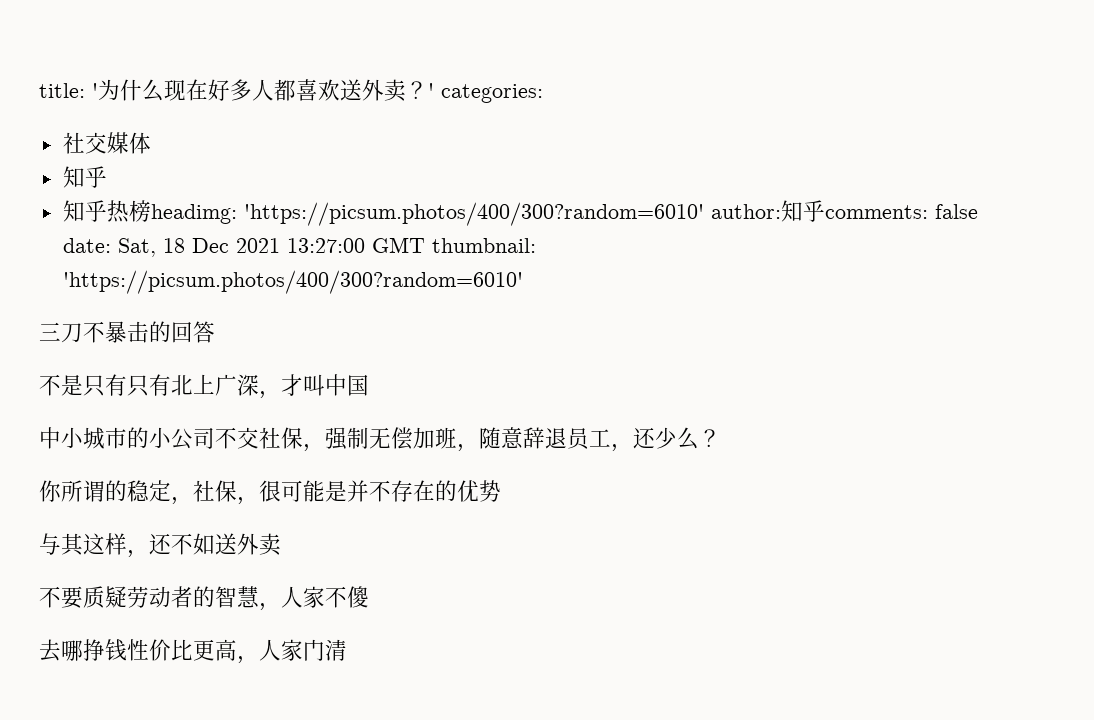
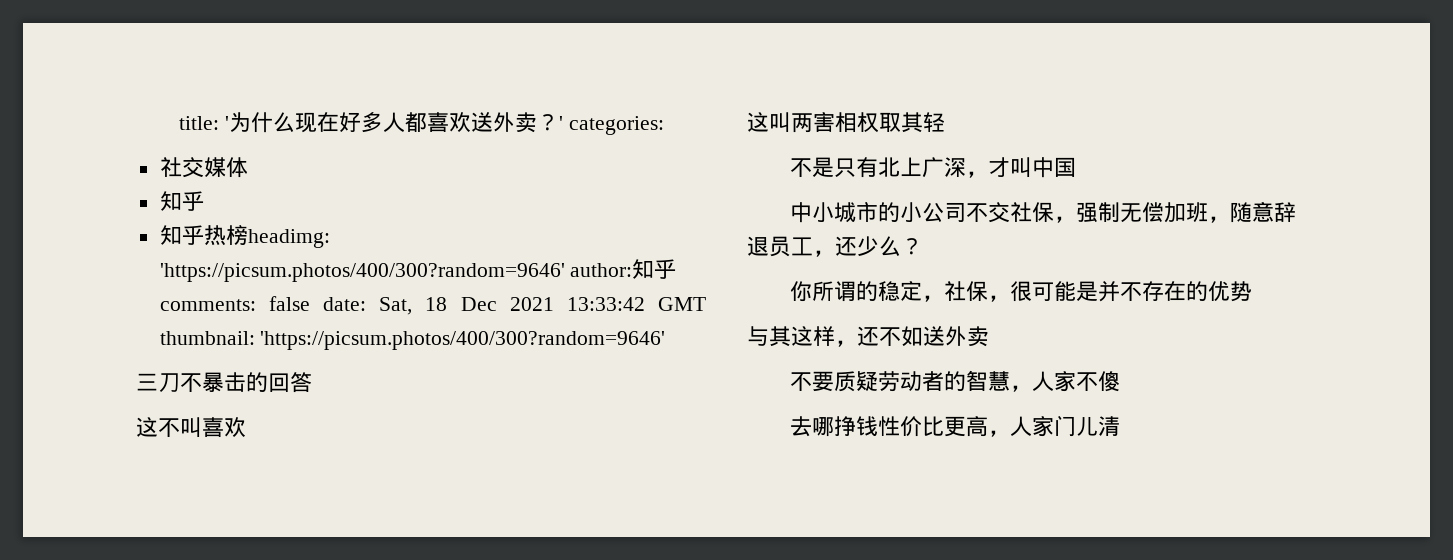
- 知乎热榜headimg: 'https://picsum.photos/400/300?random=6010' author:知乎comments: false date: Sat, 18 Dec 2021 13:27:00 GMT thumbnail: 'https://picsum.photos/400/300?random=6010'
+ 知乎热榜headimg: 'https://picsum.photos/400/300?random=9646' author:知乎comments: false date: Sat, 18 Dec 2021 13:33:42 GMT thumbnail: 'https://picsum.photos/400/300?random=9646'
+ 这不叫喜欢
+ 这叫两害相权取其轻
- 不是只有只有北上广深，才叫中国
+ 不是只有北上广深，才叫中国
- 去哪挣钱性价比更高，人家门清
+ 去哪挣钱性价比更高，人家门儿清

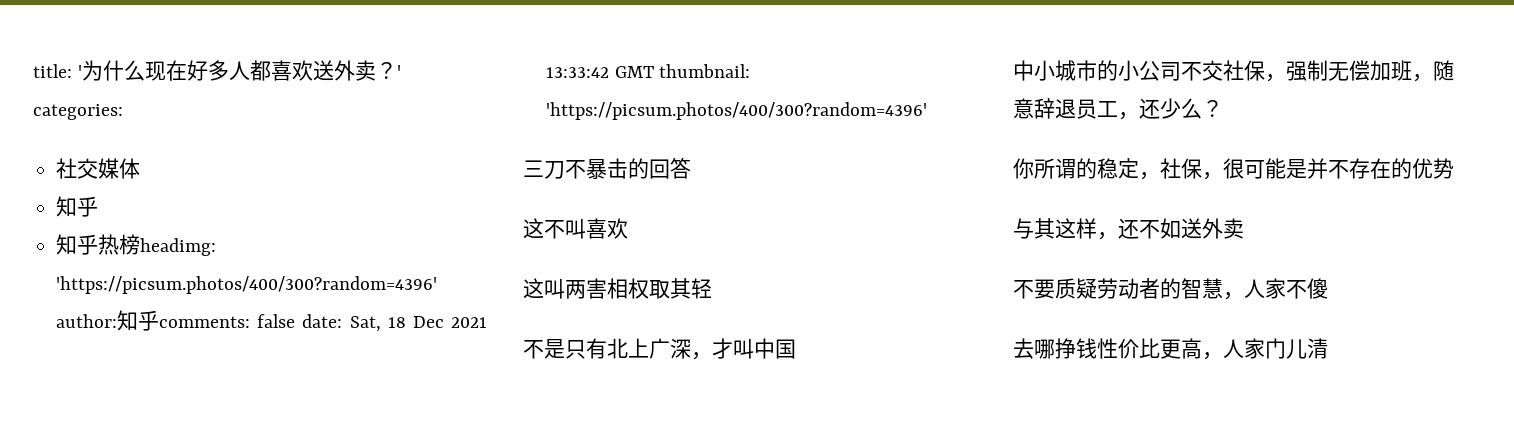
- 知乎热榜headimg: 'https://picsum.photos/400/300?random=9646' author:知乎comments: false date: Sat, 18 Dec 2021 13:33:42 GMT thumbnail: 'https://picsum.photos/400/300?random=9646'
+ 知乎热榜headimg: 'https://picsum.photos/400/300?random=4396' author:知乎comments: false date: Sat, 18 Dec 2021 13:33:42 GMT thumbnail: 'https://picsum.photos/400/300?random=4396'

